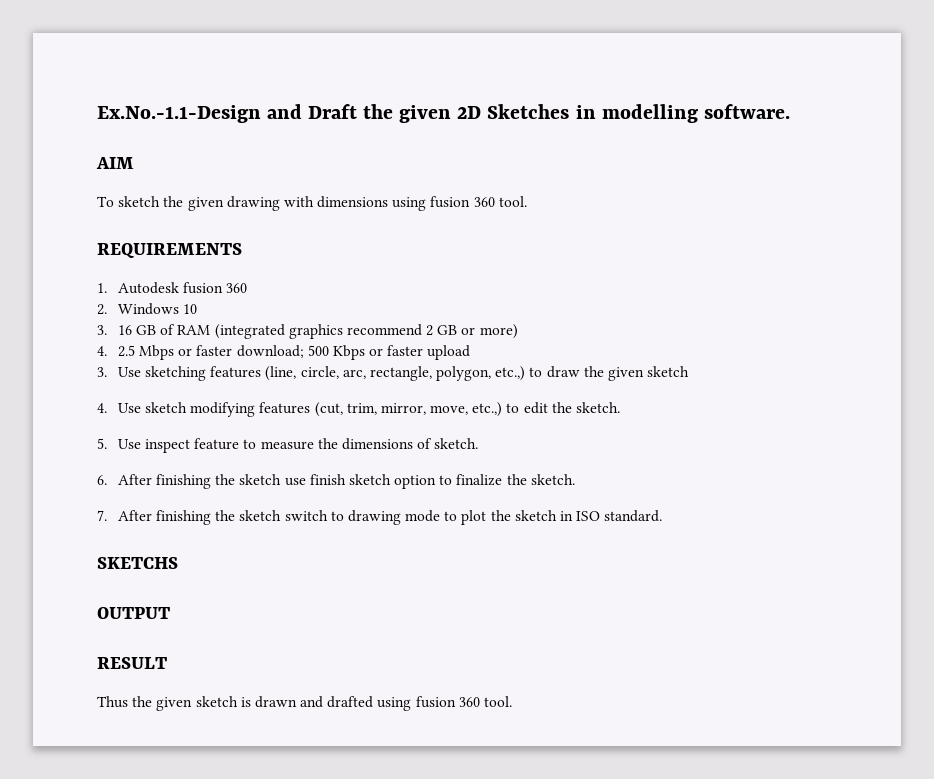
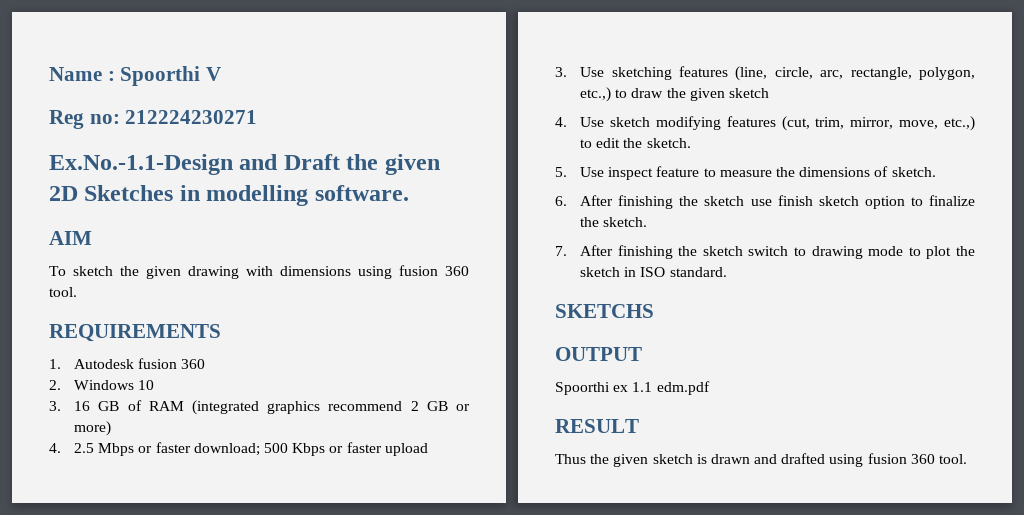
+ Name : Spoorthi V
+ Reg no: 212224230271
+ Spoorthi ex 1.1 edm.pdf

